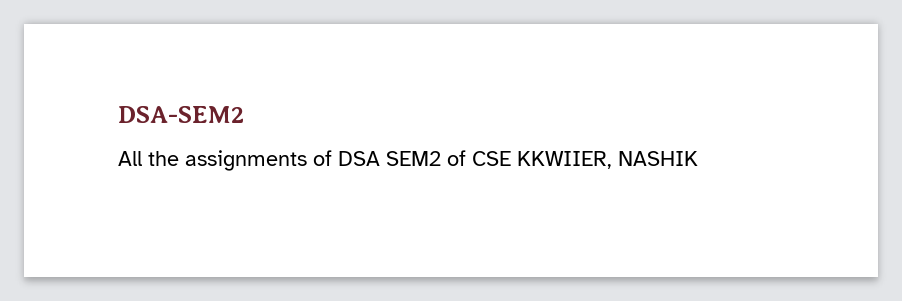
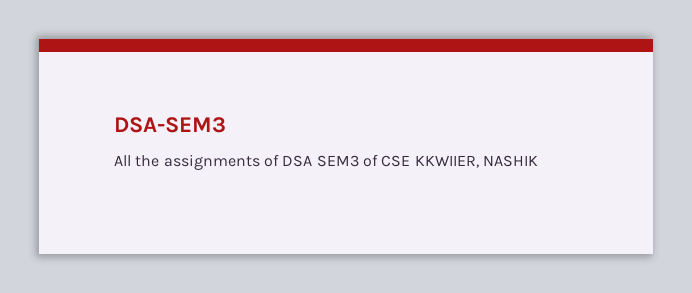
- DSA-SEM2
+ DSA-SEM3
- All the assignments of DSA SEM2 of CSE KKWIIER, NASHIK
+ All the assignments of DSA SEM3 of CSE KKWIIER, NASHIK

